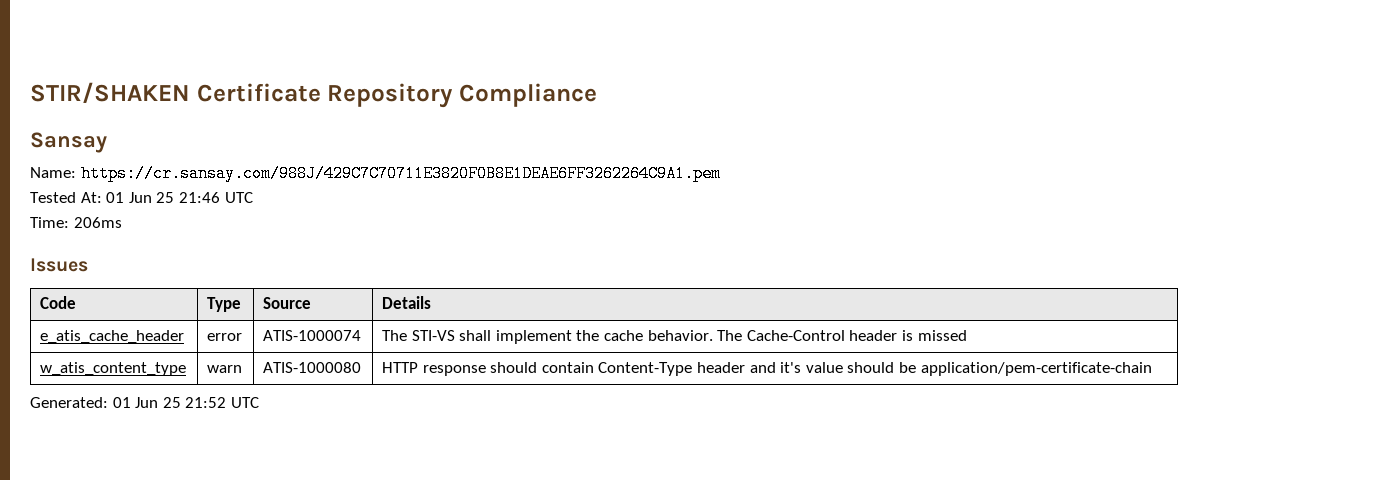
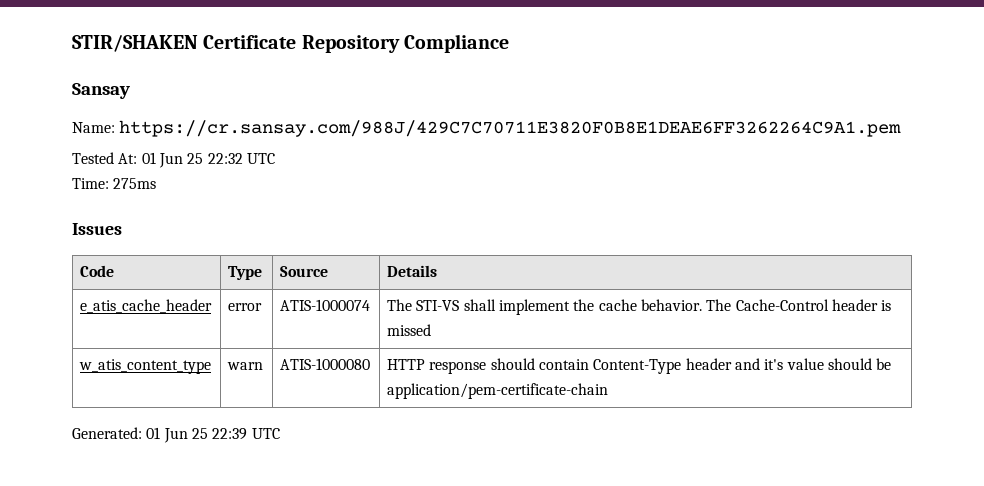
- Tested At: 01 Jun 25 21:46 UTC
+ Tested At: 01 Jun 25 22:32 UTC
- Time: 206ms
+ Time: 275ms
- Generated: 01 Jun 25 21:52 UTC
+ Generated: 01 Jun 25 22:39 UTC

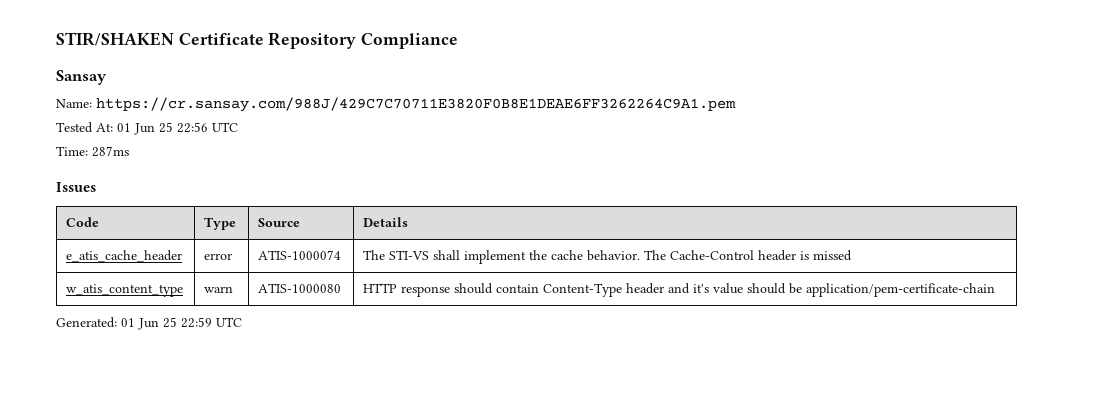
- Tested At: 01 Jun 25 22:32 UTC
+ Tested At: 01 Jun 25 22:56 UTC
- Time: 275ms
+ Time: 287ms
- Generated: 01 Jun 25 22:39 UTC
+ Generated: 01 Jun 25 22:59 UTC

